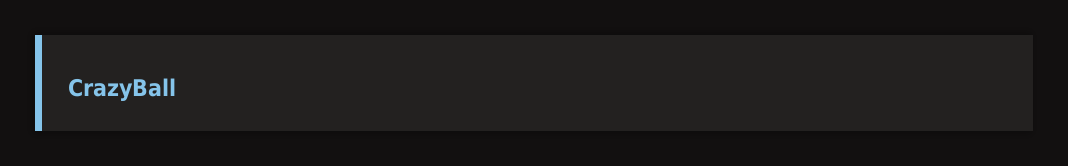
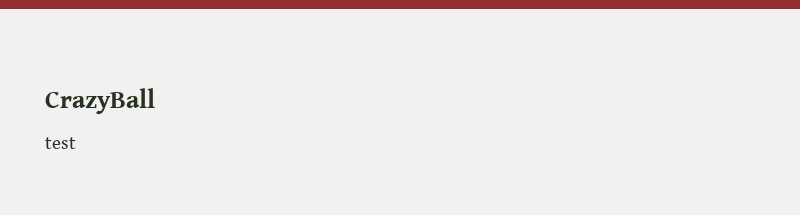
+ test

